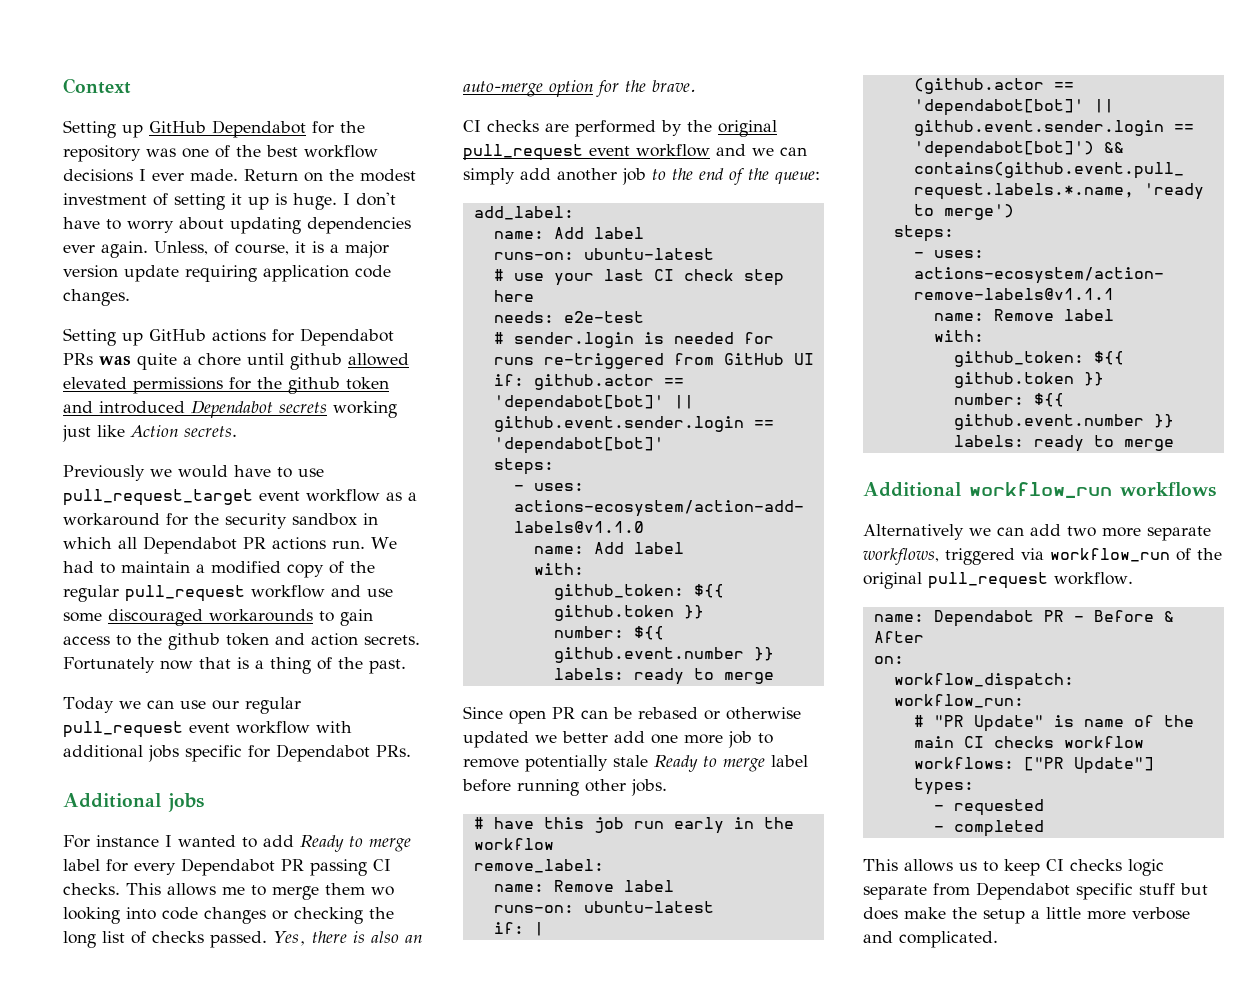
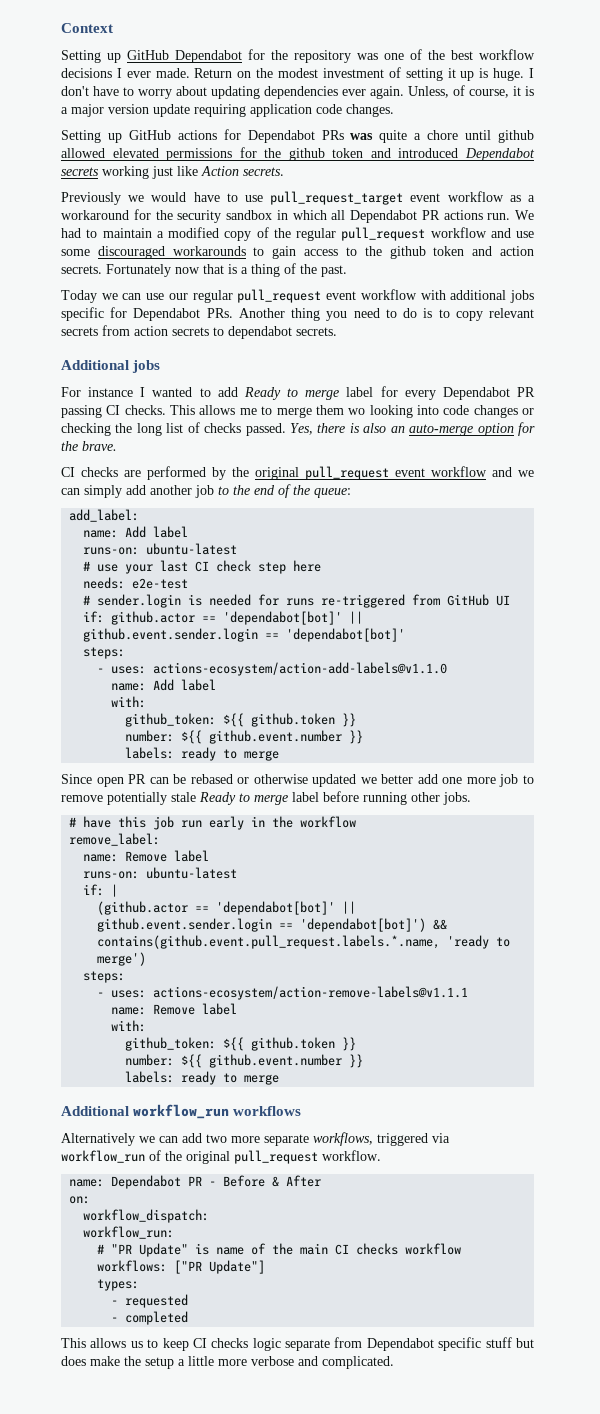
- Today we can use our regular pull_request event workflow with additional jobs specific for Dependabot PRs.
+ Today we can use our regular pull_request event workflow with additional jobs specific for Dependabot PRs. Another thing you need to do is to copy relevant secrets from action secrets to dependabot secrets.

